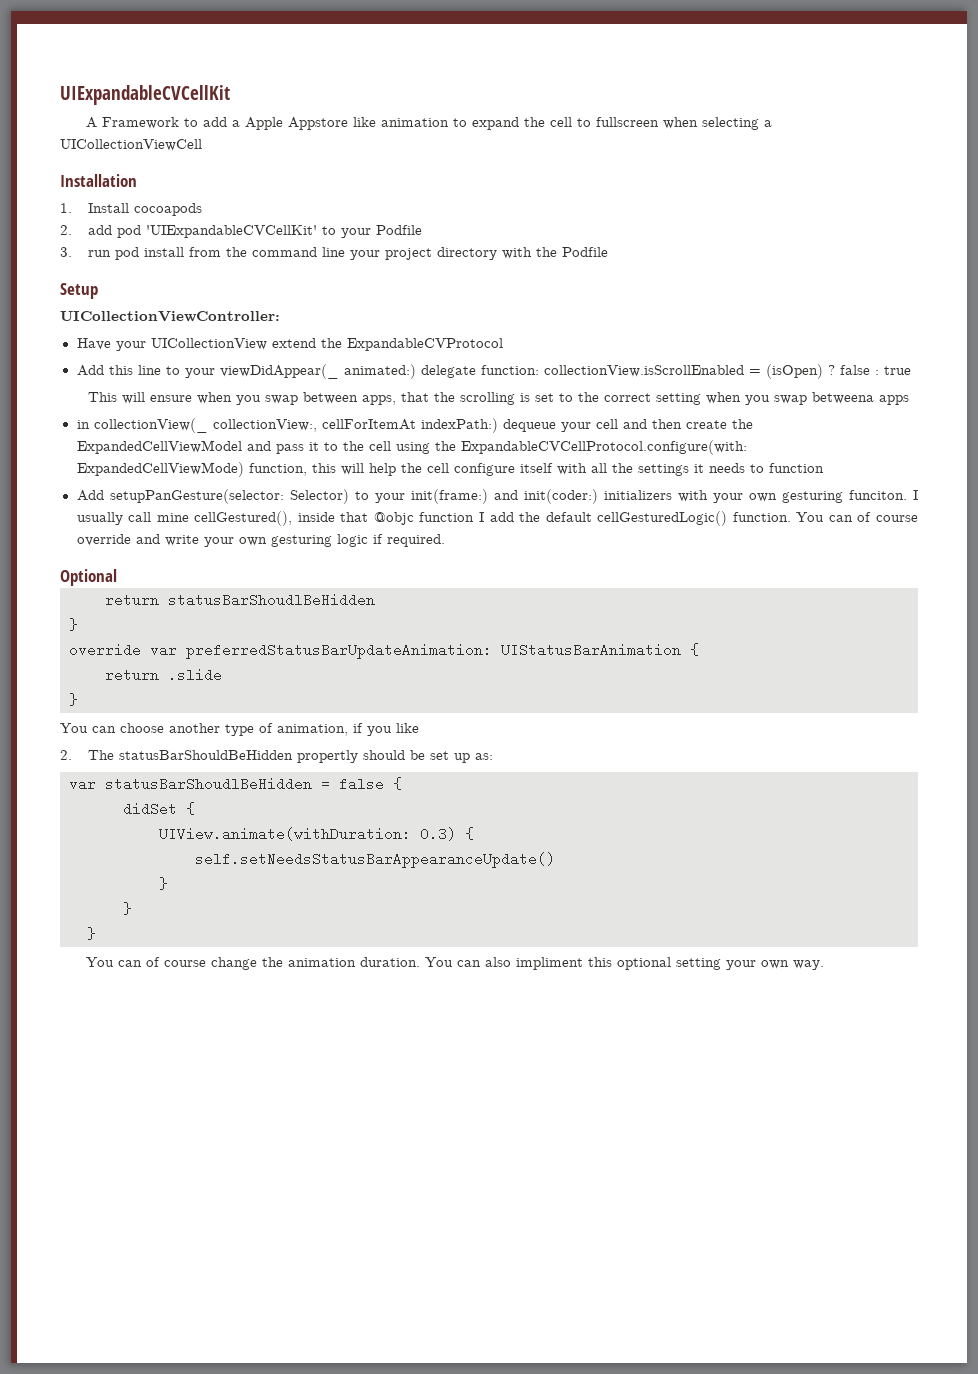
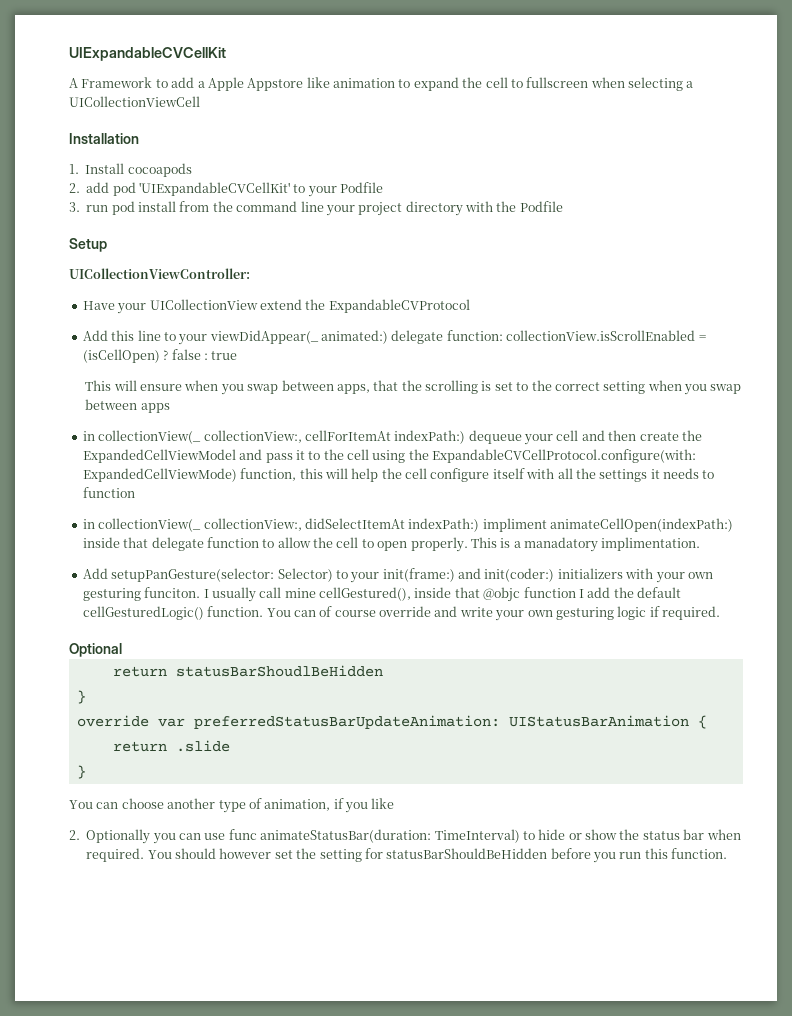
- Add this line to your viewDidAppear(_ animated:) delegate function: collectionView.isScrollEnabled = (isOpen) ? false : true
+ Add this line to your viewDidAppear(_ animated:) delegate function: collectionView.isScrollEnabled = (isCellOpen) ? false : true
- This will ensure when you swap between apps, that the scrolling is set to the correct setting when you swap betweena apps
+ This will ensure when you swap between apps, that the scrolling is set to the correct setting when you swap between apps
+ in collectionView(_ collectionView:, didSelectItemAt indexPath:) impliment animateCellOpen(indexPath:) inside that delegate function to allow the cell to open properly. This is a manadatory implimentation.
- 2. The statusBarShouldBeHidden propertly should be set up as:
- var statusBarShoudlBeHidden = false {
- didSet {
- UIView.animate(withDuration: 0.3) {
- self.setNeedsStatusBarAppearanceUpdate()
- }
- }
- }
- You can of course change the animation duration. You can also impliment this optional setting your own way.
+ 2. Optionally you can use func animateStatusBar(duration: TimeInterval) to hide or show the status bar when required. You should however set the setting for statusBarShouldBeHidden before you run this function.

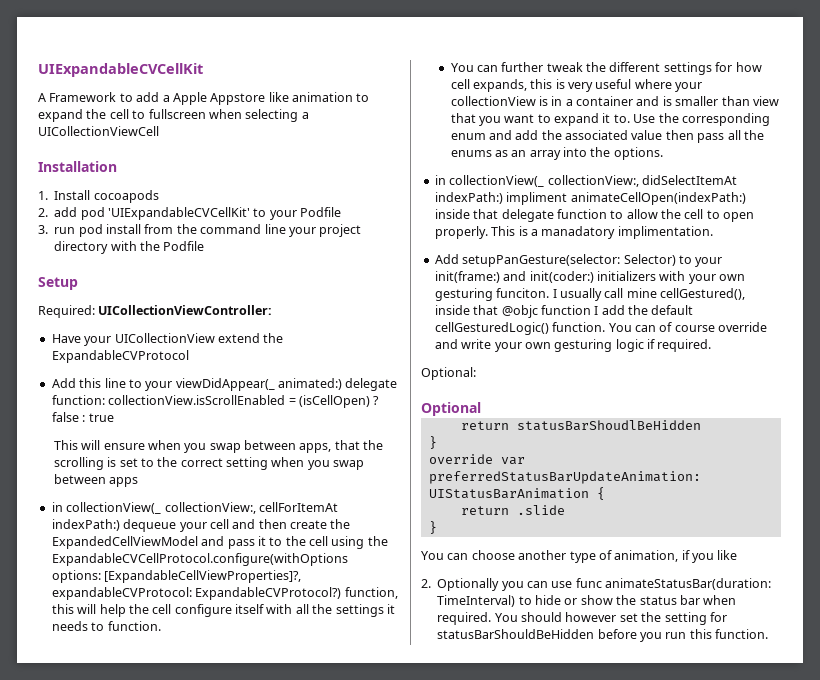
- UICollectionViewController:
+ Required: UICollectionViewController:
- in collectionView(_ collectionView:, cellForItemAt indexPath:) dequeue your cell and then create the ExpandedCellViewModel and pass it to the cell using the ExpandableCVCellProtocol.configure(with: ExpandedCellViewMode) function, this will help the cell configure itself with all the settings it needs to function
+ in collectionView(_ collectionView:, cellForItemAt indexPath:) dequeue your cell and then create the ExpandedCellViewModel and pass it to the cell using the ExpandableCVCellProtocol.configure(withOptions options: [ExpandableCellViewProperties]?, expandableCVProtocol: ExpandableCVProtocol?) function, this will help the cell configure itself with all the settings it needs to function.
+ You can further tweak the different settings for how cell expands, this is very useful where your collectionView is in a container and is smaller than view that you want to expand it to. Use the corresponding enum and add the associated value then pass all the enums as an array into the options.
+ Optional:

